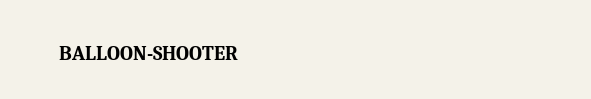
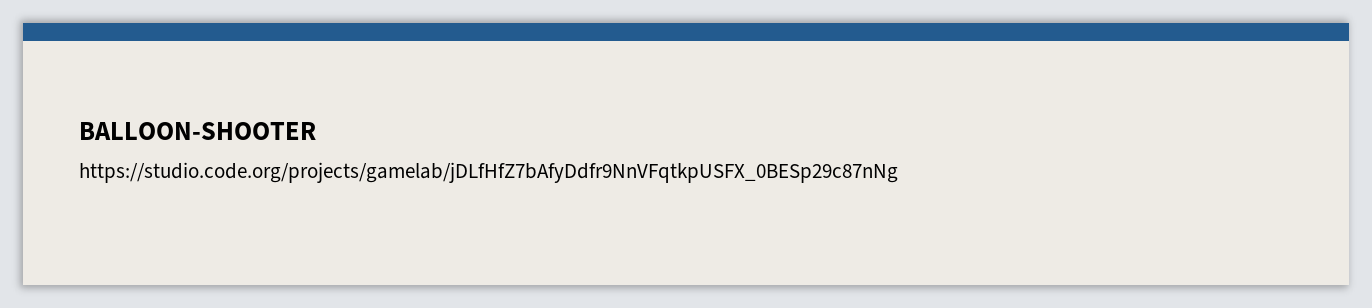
+ https://studio.code.org/projects/gamelab/jDLfHfZ7bAfyDdfr9NnVFqtkpUSFX_0BESp29c87nNg

